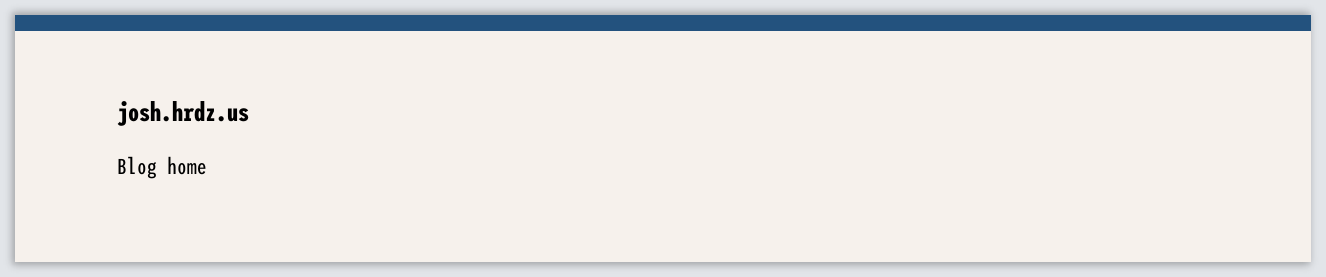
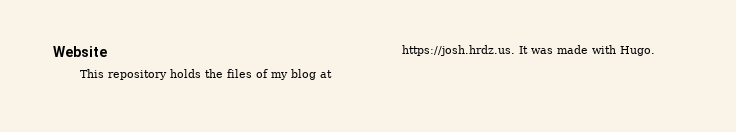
- josh.hrdz.us
- Blog home
+ Website
+ This repository holds the files of my blog at https://josh.hrdz.us. It was made with Hugo.

